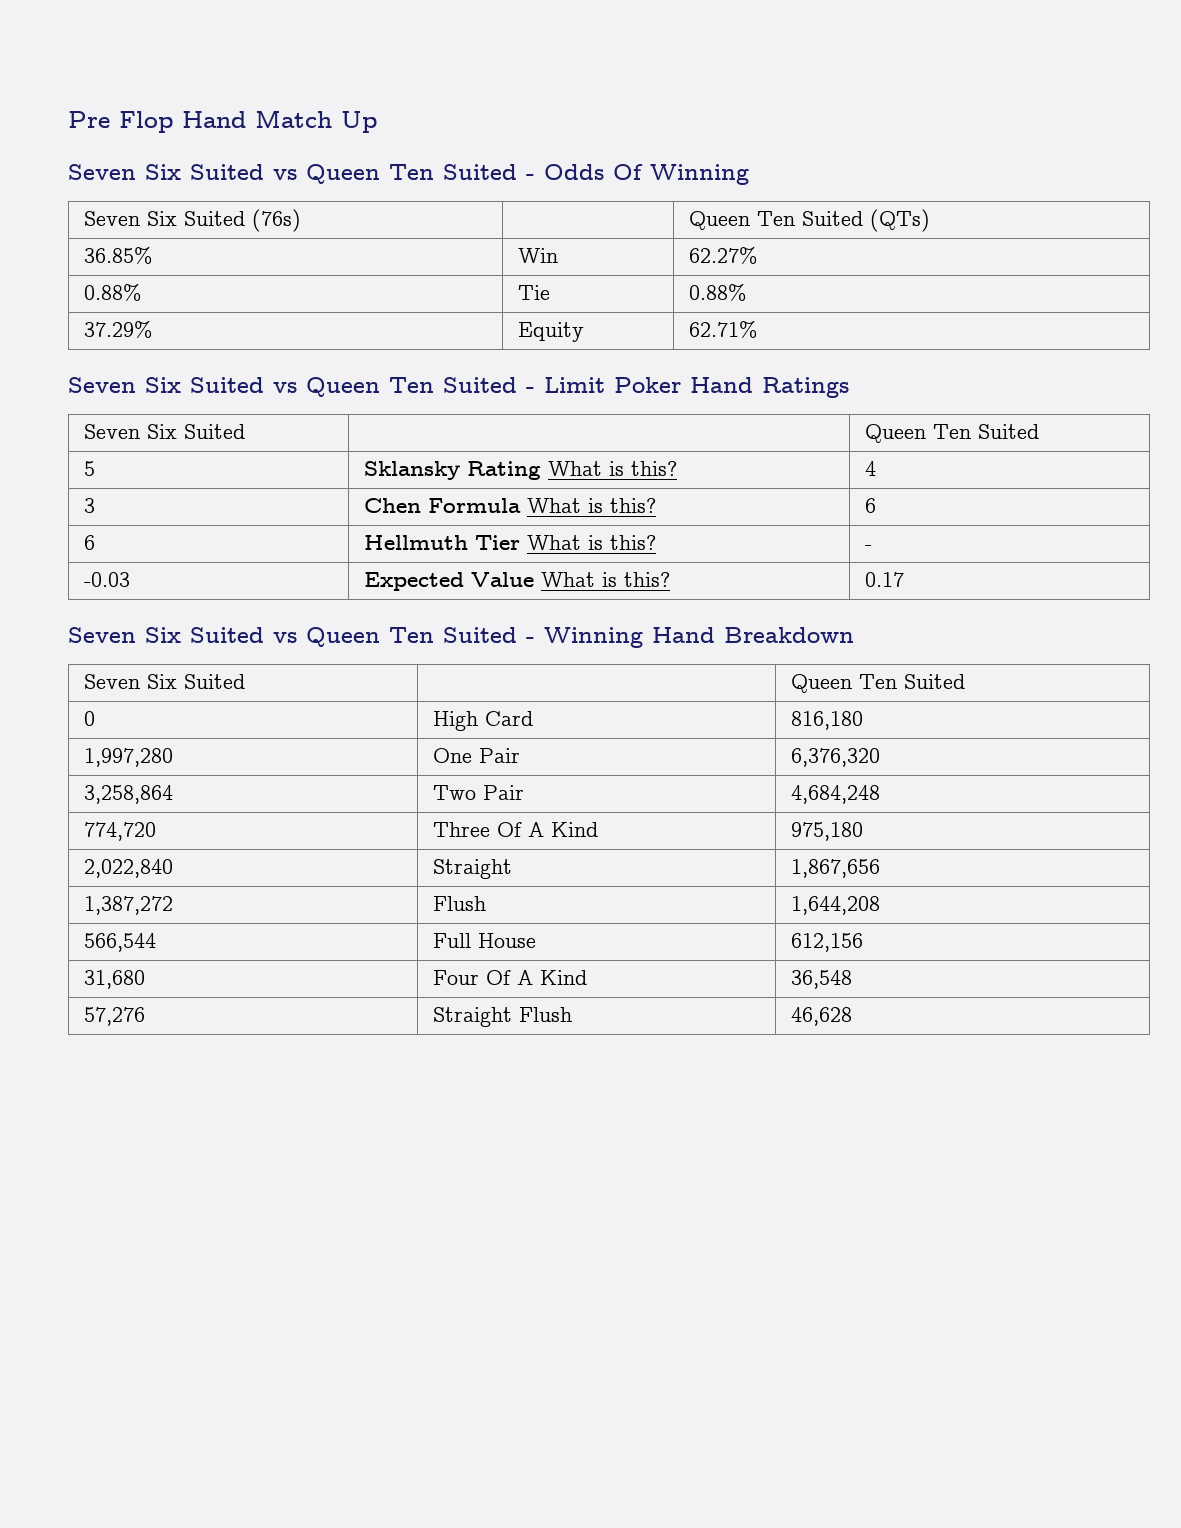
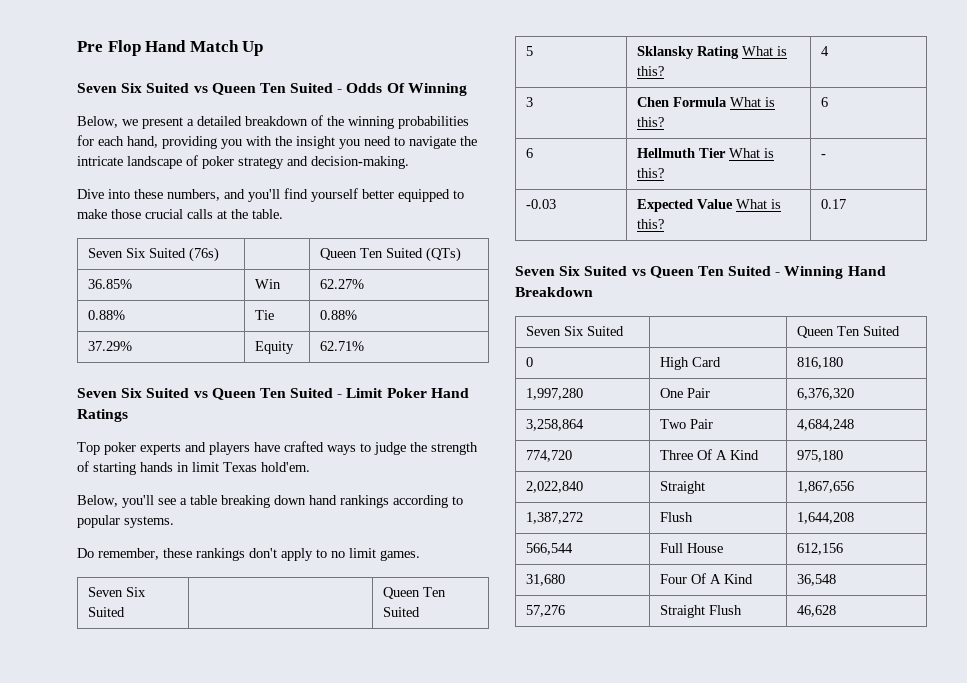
+ Below, we present a detailed breakdown of the winning probabilities for each hand, providing you with the insight you need to navigate the intricate landscape of poker strategy and decision-making.
+ Dive into these numbers, and you'll find yourself better equipped to make those crucial calls at the table.
+ Top poker experts and players have crafted ways to judge the strength of starting hands in limit Texas hold'em.
+ Below, you'll see a table breaking down hand rankings according to popular systems.
+ Do remember, these rankings don't apply to no limit games.

